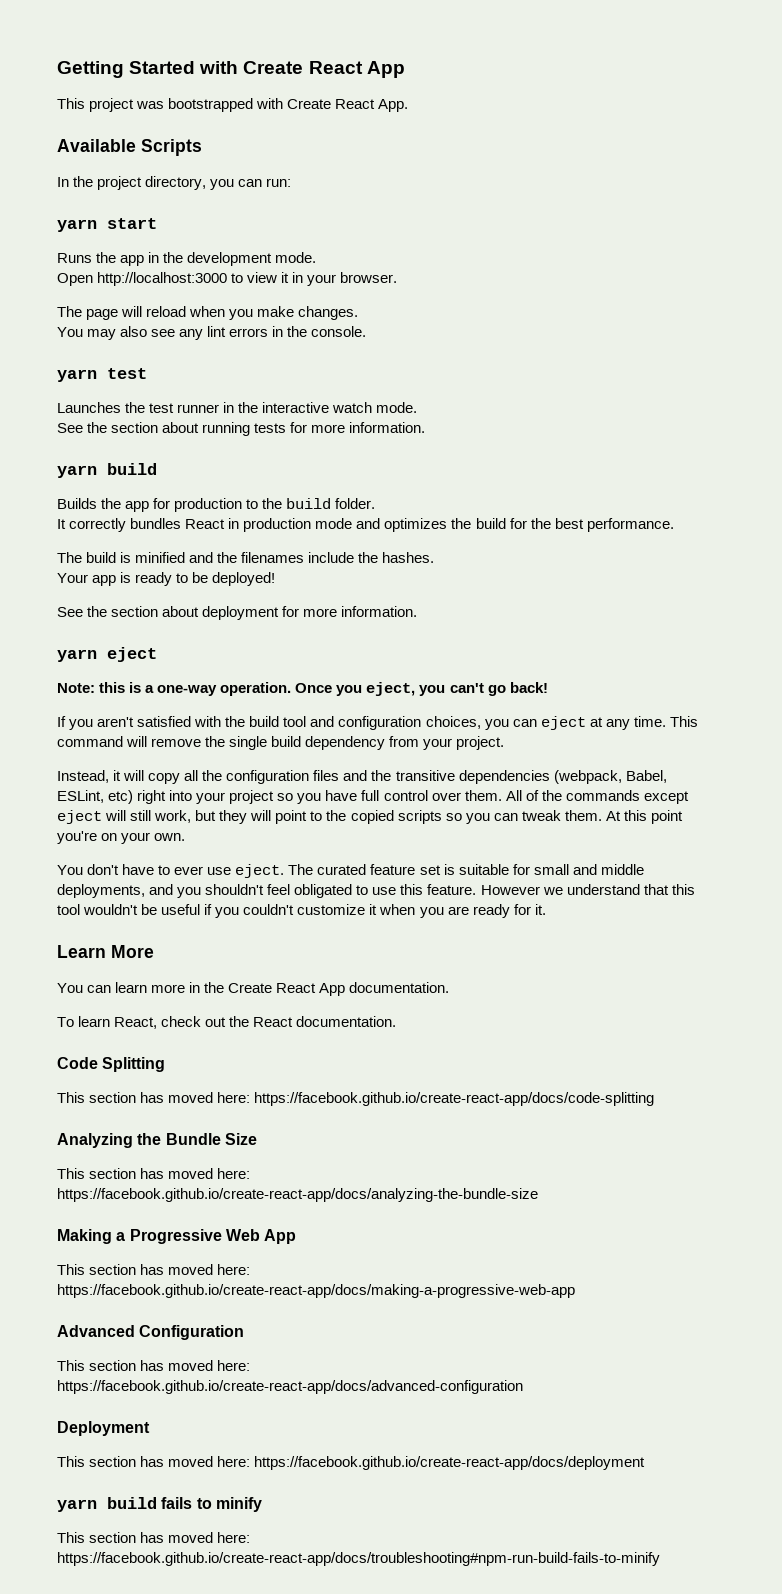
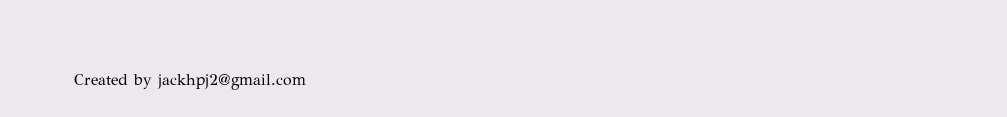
- Getting Started with Create React App
- This project was bootstrapped with Create React App.
- Available Scripts
- In the project directory, you can run:
- yarn start
- Runs the app in the development mode.
- Open http://localhost:3000 to view it in your browser.
- The page will reload when you make changes.
- You may also see any lint errors in the console.
- yarn test
- Launches the test runner in the interactive watch mode.
- See the section about running tests for more information.
- yarn build
- Builds the app for production to the build folder.
- It correctly bundles React in production mode and optimizes the build for the best performance.
- The build is minified and the filenames include the hashes.
- Your app is ready to be deployed!
- See the section about deployment for more information.
- yarn eject
- Note: this is a one-way operation. Once you eject, you can't go back!
- If you aren't satisfied with the build tool and configuration choices, you can eject at any time. This command will remove the single build dependency from your project.
- Instead, it will copy all the configuration files and the transitive dependencies (webpack, Babel, ESLint, etc) right into your project so you have full control over them. All of the commands except eject will still work, but they will point to the copied scripts so you can tweak them. At this point you're on your own.
- You don't have to ever use eject. The curated feature set is suitable for small and middle deployments, and you shouldn't feel obligated to use this feature. However we understand that this tool wouldn't be useful if you couldn't customize it when you are ready for it.
- Learn More
- You can learn more in the Create React App documentation.
- To learn React, check out the React documentation.
- Code Splitting
- This section has moved here: https://facebook.github.io/create-react-app/docs/code-splitting
- Analyzing the Bundle Size
- This section has moved here: https://facebook.github.io/create-react-app/docs/analyzing-the-bundle-size
- Making a Progressive Web App
- This section has moved here: https://facebook.github.io/create-react-app/docs/making-a-progressive-web-app
- Advanced Configuration
- This section has moved here: https://facebook.github.io/create-react-app/docs/advanced-configuration
- Deployment
- This section has moved here: https://facebook.github.io/create-react-app/docs/deployment
- yarn build fails to minify
- This section has moved here: https://facebook.github.io/create-react-app/docs/troubleshooting#npm-run-build-fails-to-minify
+ Created by jackhpj2@gmail.com

